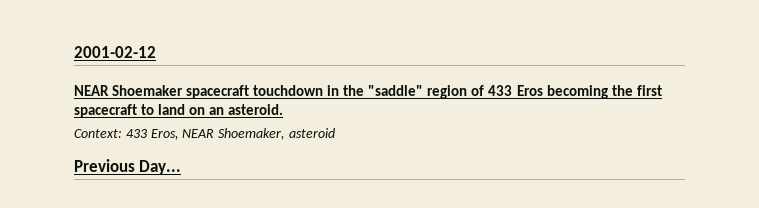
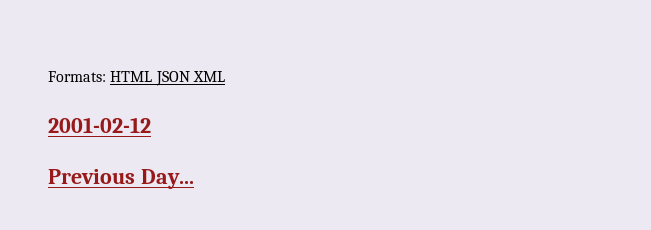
+ Formats: HTML JSON XML
  2001-02-12
- NEAR Shoemaker spacecraft touchdown in the "saddle" region of 433 Eros becoming the first spacecraft to land on an asteroid.
- Context: 433 Eros, NEAR Shoemaker, asteroid

